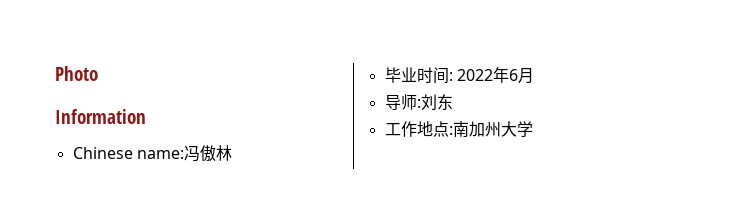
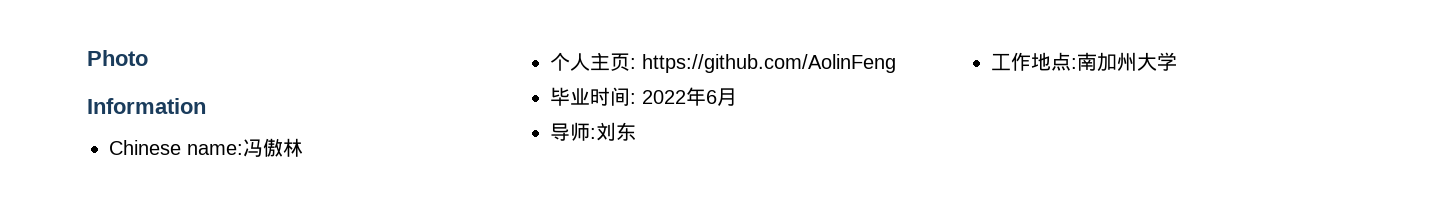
+ 个人主页: https://github.com/AolinFeng

